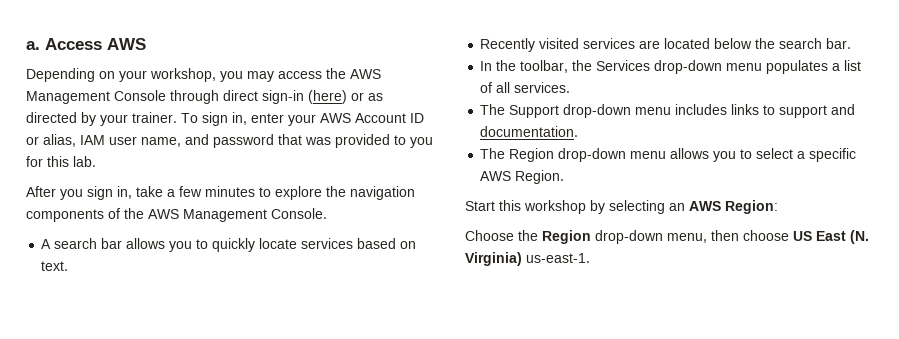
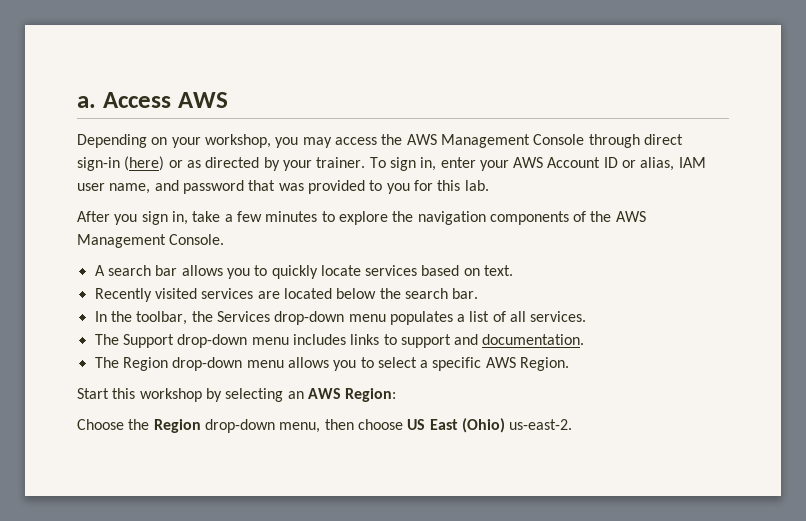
- Choose the Region drop-down menu, then choose US East (N. Virginia) us-east-1.
+ Choose the Region drop-down menu, then choose US East (Ohio) us-east-2.

